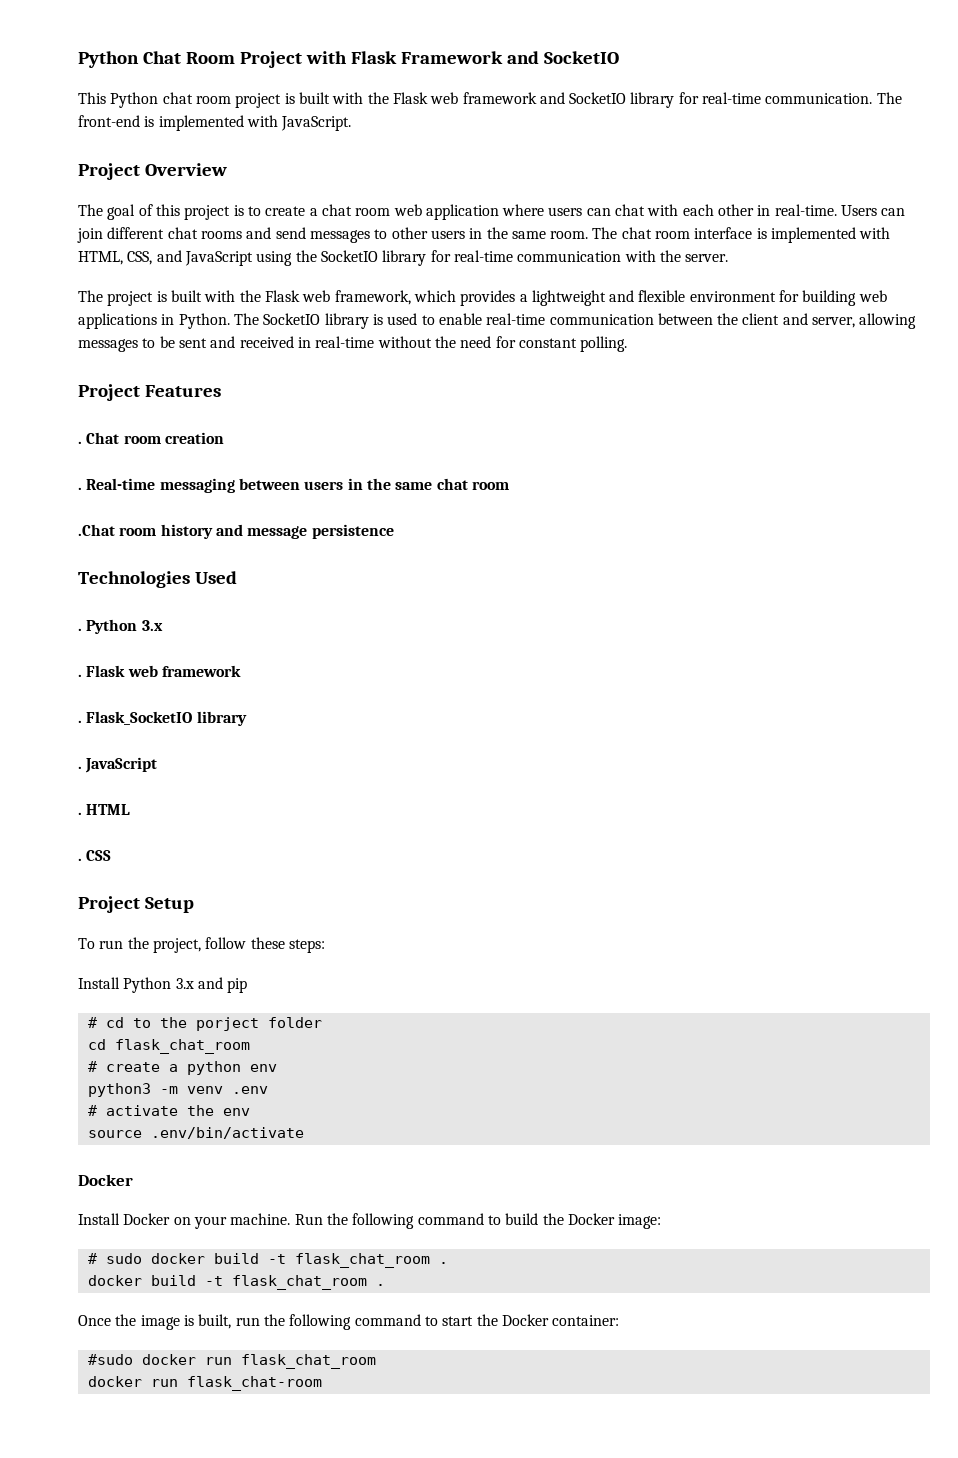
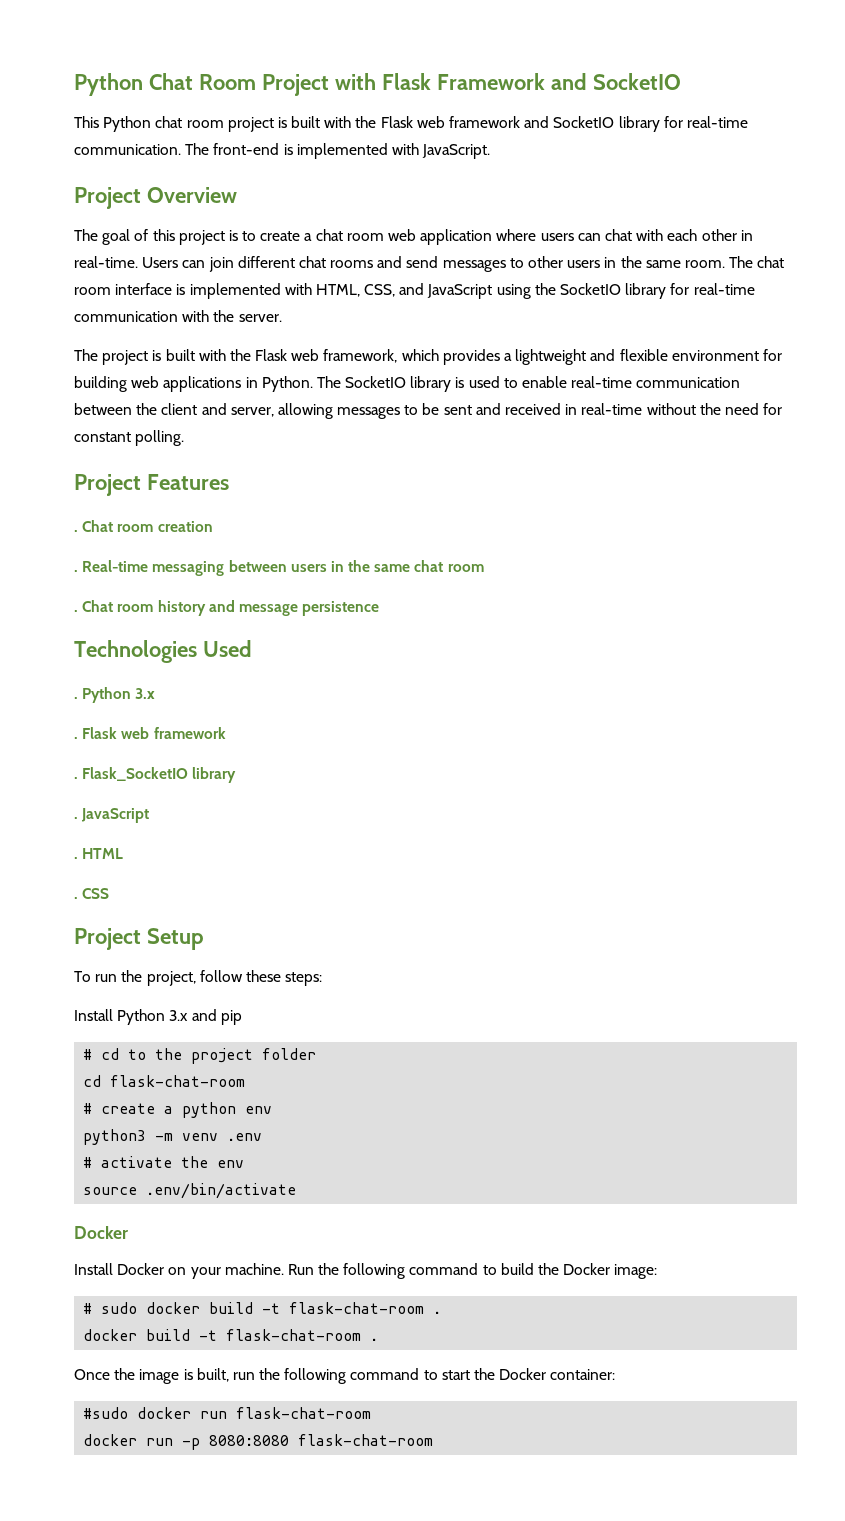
- .Chat room history and message persistence
+ . Chat room history and message persistence
- # cd to the porject folder
+ # cd to the project folder
- cd flask_chat_room
+ cd flask-chat-room
- # sudo docker build -t flask_chat_room .
- docker build -t flask_chat_room .
+ # sudo docker build -t flask-chat-room .
+ docker build -t flask-chat-room .
- #sudo docker run flask_chat_room
- docker run flask_chat-room
+ #sudo docker run flask-chat-room
+ docker run -p 8080:8080 flask-chat-room

